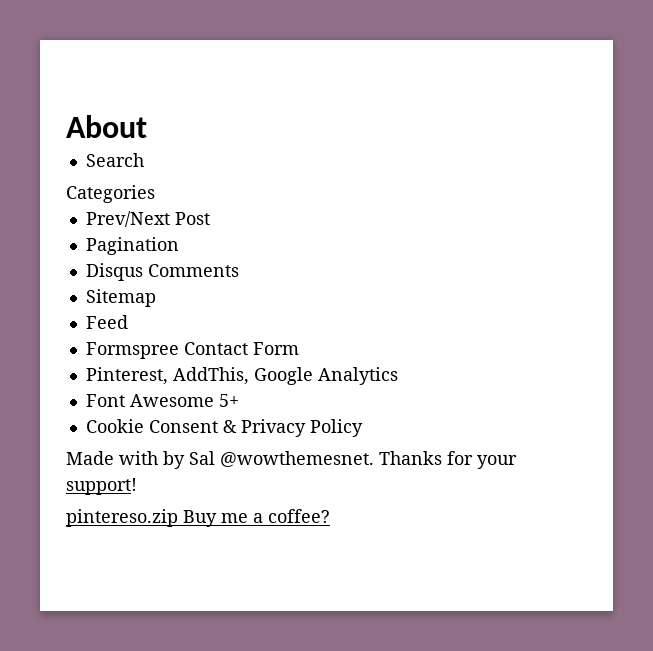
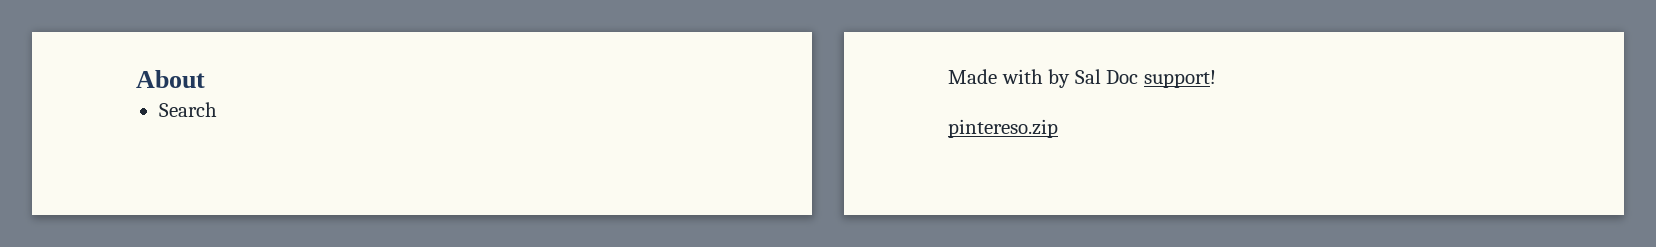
- Categories
- Prev/Next Post
- Pagination
- Disqus Comments
- Sitemap
- Feed
- Formspree Contact Form
- Pinterest, AddThis, Google Analytics
- Font Awesome 5+
- Cookie Consent & Privacy Policy
- Made with by Sal @wowthemesnet. Thanks for your support!
- pintereso.zip Buy me a coffee?
+ Made with by Sal Doc support!
+ pintereso.zip

